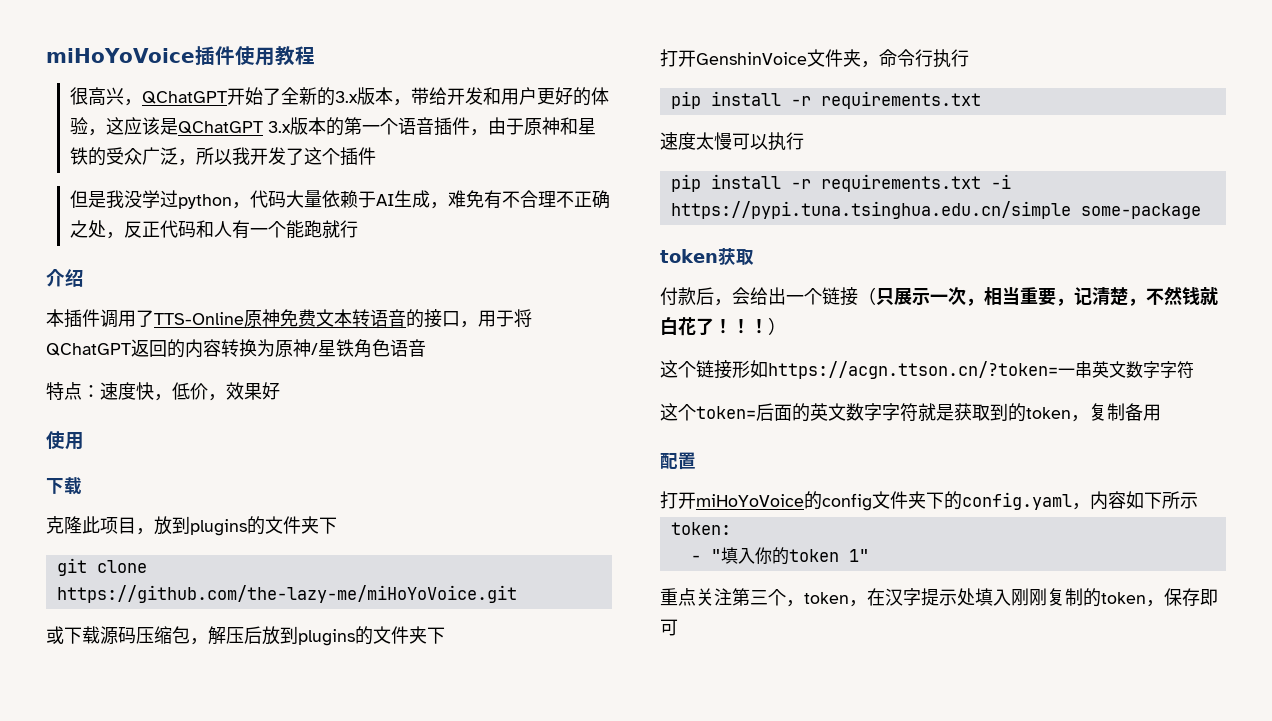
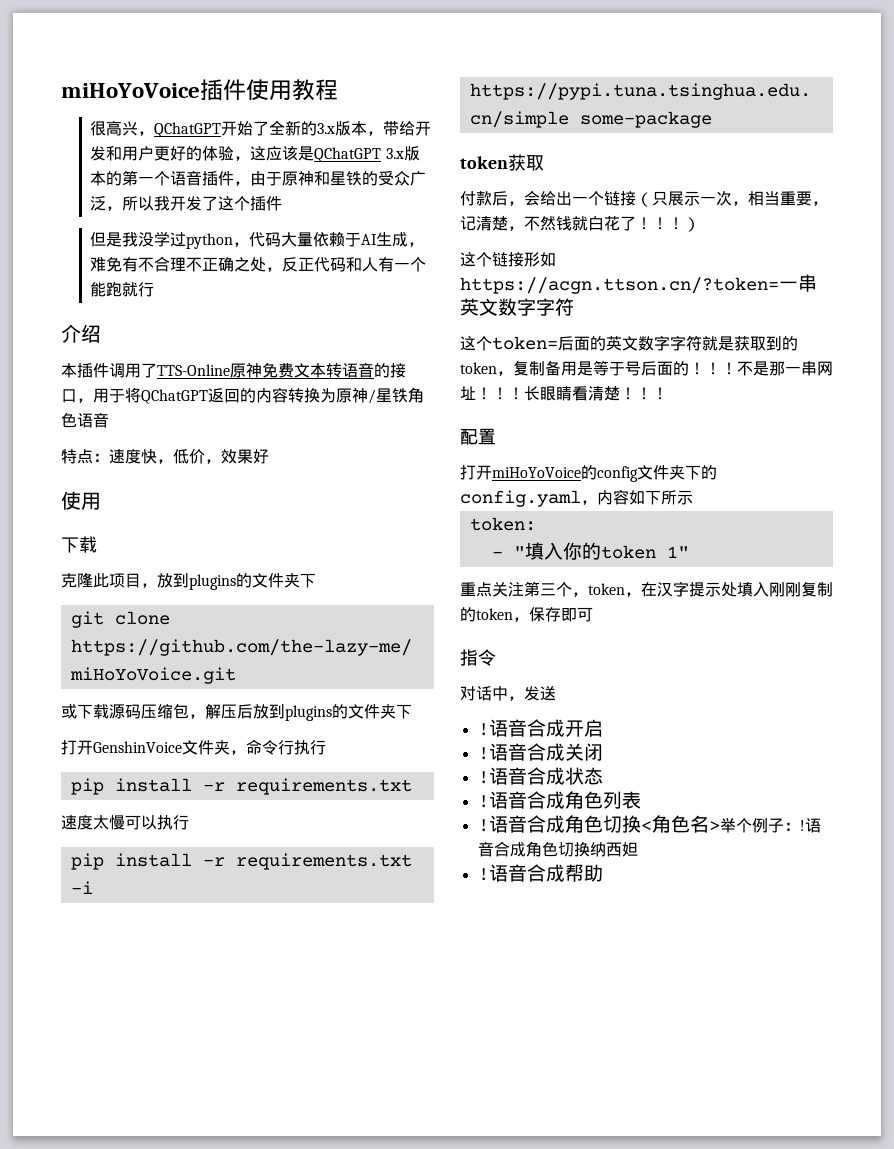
- 这个token=后面的英文数字字符就是获取到的token，复制备用
+ 这个token=后面的英文数字字符就是获取到的token，复制备用是等于号后面的！！！不是那一串网址！！！长眼睛看清楚！！！
+ 指令
+ 对话中，发送
+ !语音合成开启
+ !语音合成关闭
+ !语音合成状态
+ !语音合成角色列表
+ !语音合成角色切换<角色名>举个例子：!语音合成角色切换纳西妲
+ !语音合成帮助

